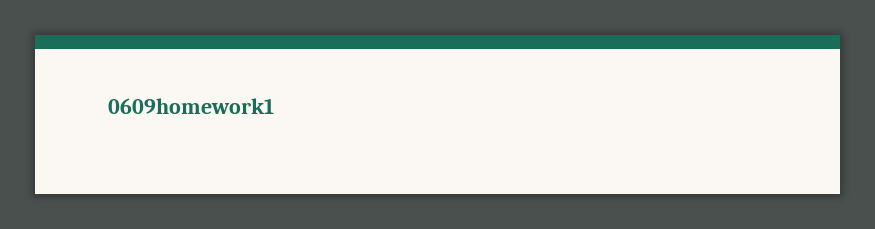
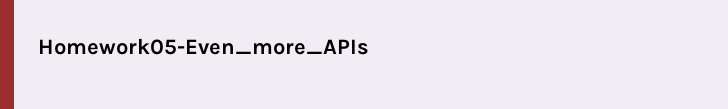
- 0609homework1
+ Homework05-Even_more_APIs

